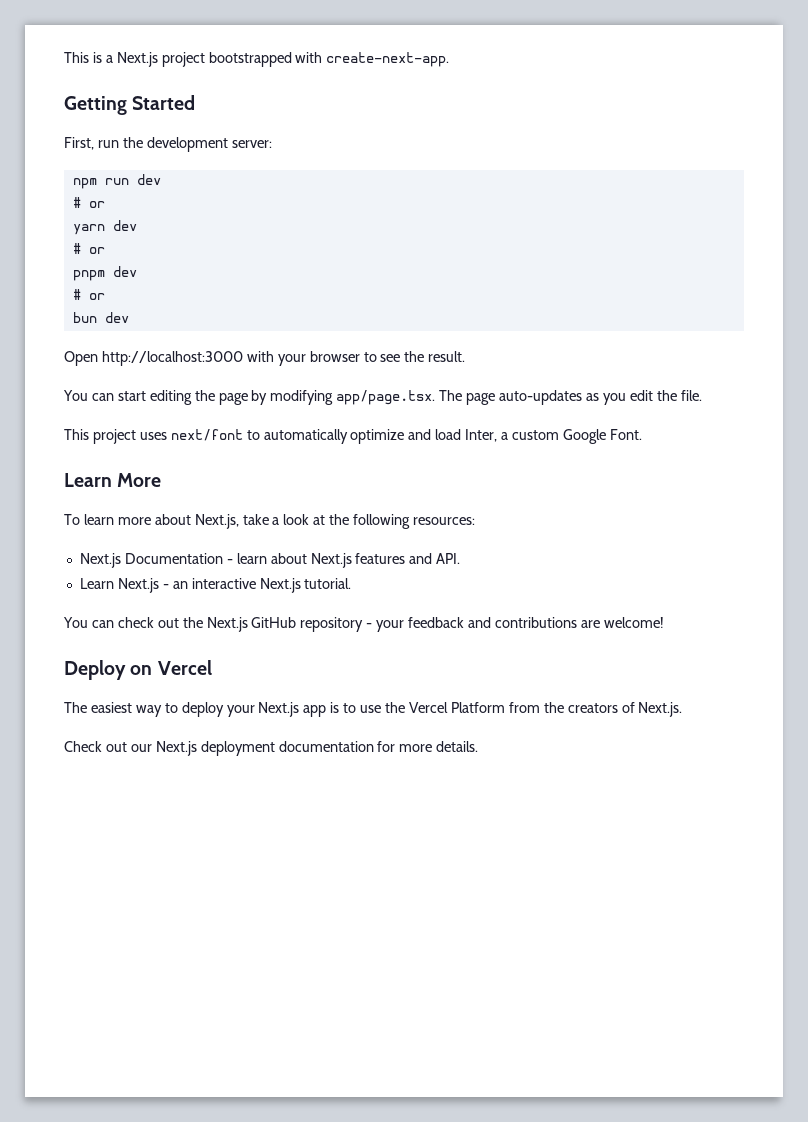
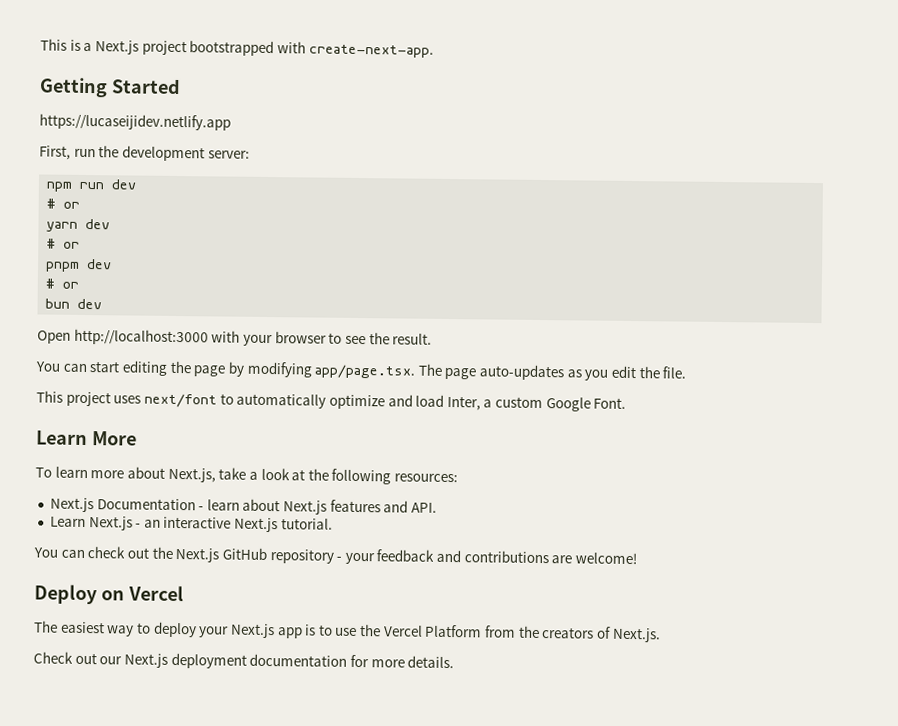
+ https://lucaseijidev.netlify.app

